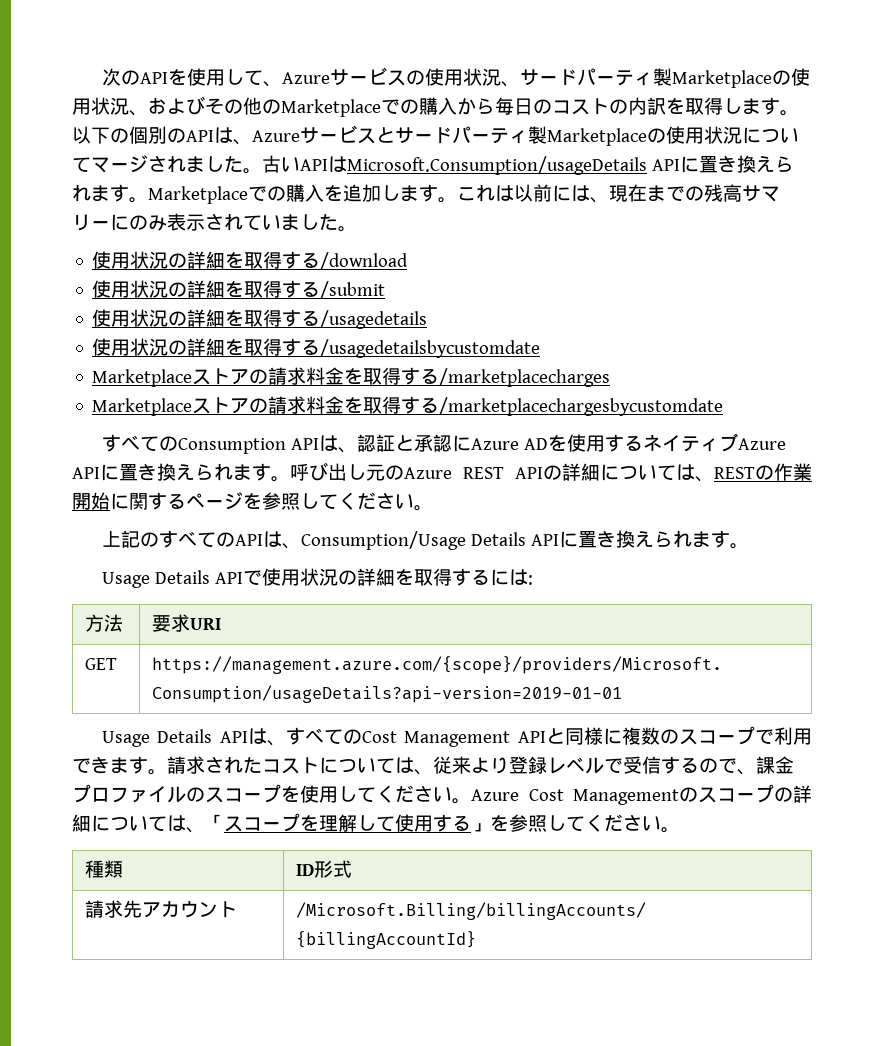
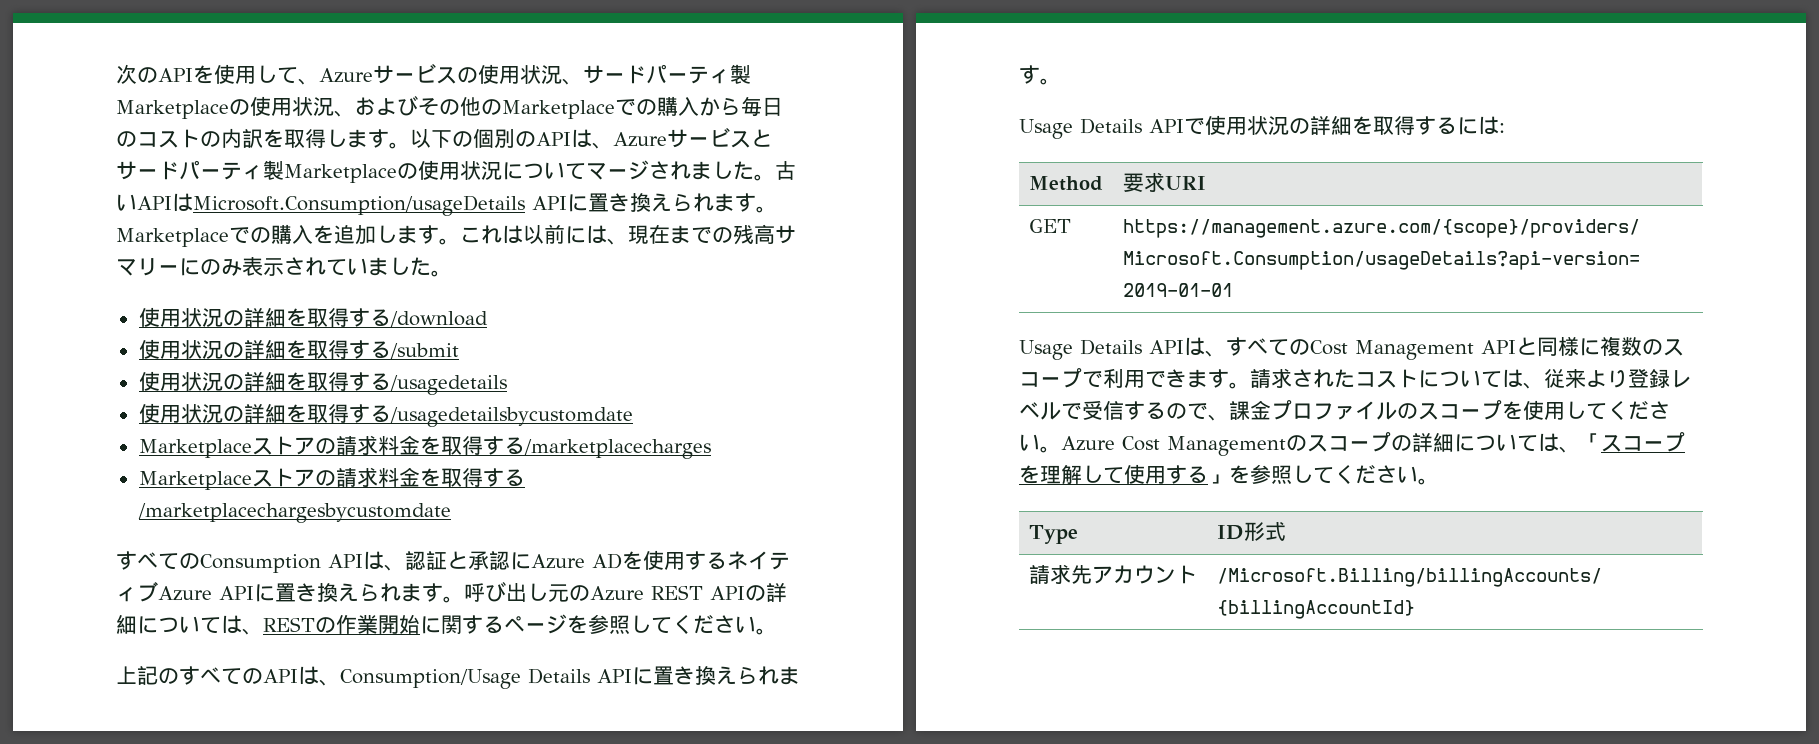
- 方法 | 要求URI
+ Method | 要求URI
- 種類 | ID形式
+ Type | ID形式

